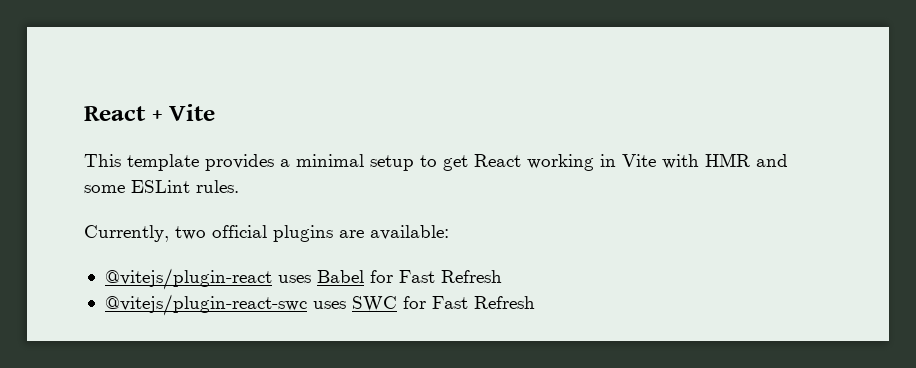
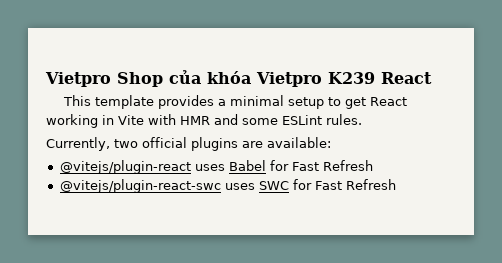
- React + Vite
+ Vietpro Shop của khóa Vietpro K239 React

